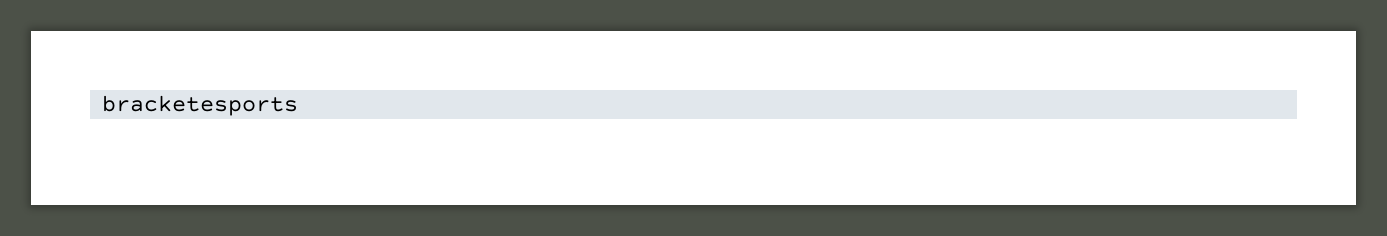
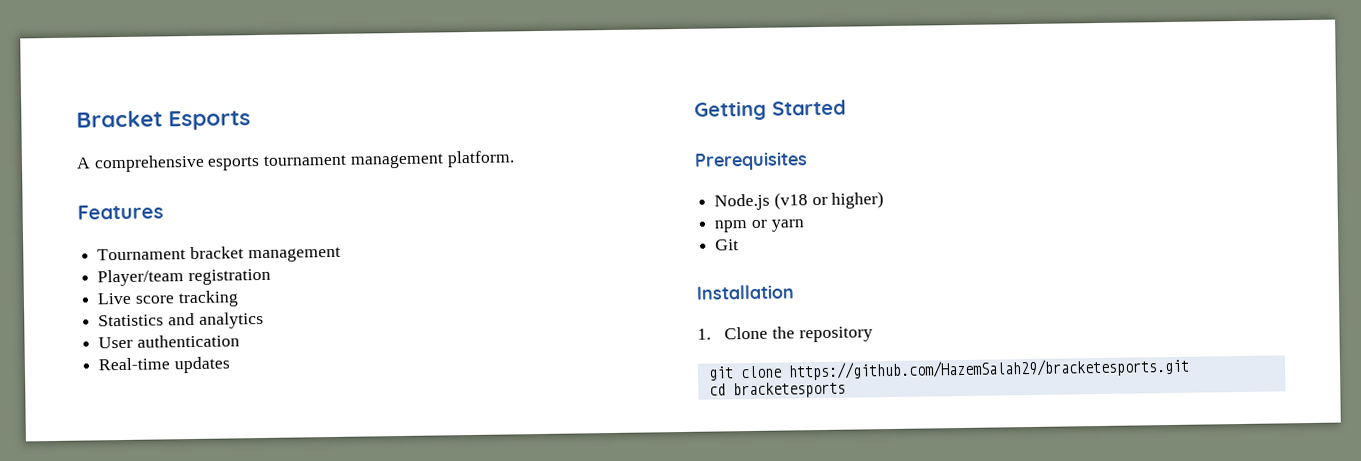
- bracketesports
+ Bracket Esports
+ A comprehensive esports tournament management platform.
+ Features
+ Tournament bracket management
+ Player/team registration
+ Live score tracking
+ Statistics and analytics
+ User authentication
+ Real-time updates
+ Getting Started
+ Prerequisites
+ Node.js (v18 or higher)
+ npm or yarn
+ Git
+ Installation
+ 1. Clone the repository
+ git clone https://github.com/HazemSalah29/bracketesports.git
+ cd bracketesports

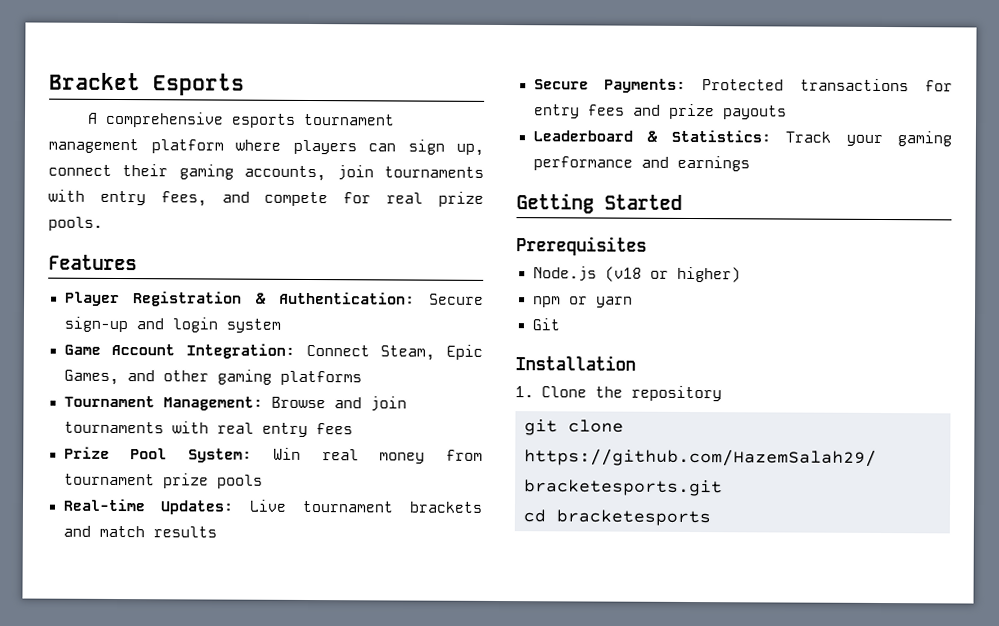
- A comprehensive esports tournament management platform.
+ A comprehensive esports tournament management platform where players can sign up, connect their gaming accounts, join tournaments with entry fees, and compete for real prize pools.
  Features
- Tournament bracket management
- Player/team registration
- Live score tracking
- Statistics and analytics
- User authentication
- Real-time updates
+ Player Registration & Authentication: Secure sign-up and login system
+ Game Account Integration: Connect Steam, Epic Games, and other gaming platforms
+ Tournament Management: Browse and join tournaments with real entry fees
+ Prize Pool System: Win real money from tournament prize pools
+ Real-time Updates: Live tournament brackets and match results
+ Secure Payments: Protected transactions for entry fees and prize payouts
+ Leaderboard & Statistics: Track your gaming performance and earnings

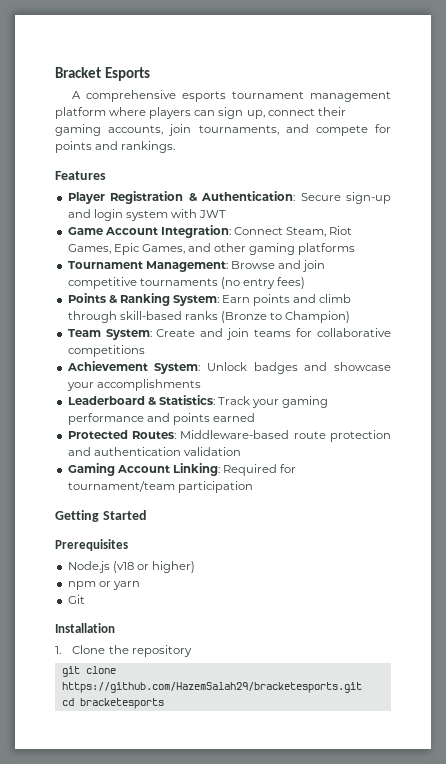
- A comprehensive esports tournament management platform where players can sign up, connect their gaming accounts, join tournaments with entry fees, and compete for real prize pools.
+ A comprehensive esports tournament management platform where players can sign up, connect their gaming accounts, join tournaments, and compete for points and rankings.
- Player Registration & Authentication: Secure sign-up and login system
+ Player Registration & Authentication: Secure sign-up and login system with JWT
- Game Account Integration: Connect Steam, Epic Games, and other gaming platforms
+ Game Account Integration: Connect Steam, Riot Games, Epic Games, and other gaming platforms
- Tournament Management: Browse and join tournaments with real entry fees
- Prize Pool System: Win real money from tournament prize pools
- Real-time Updates: Live tournament brackets and match results
- Secure Payments: Protected transactions for entry fees and prize payouts
+ Tournament Management: Browse and join competitive tournaments (no entry fees)
+ Points & Ranking System: Earn points and climb through skill-based ranks (Bronze to Champion)
+ Team System: Create and join teams for collaborative competitions
+ Achievement System: Unlock badges and showcase your accomplishments
- Leaderboard & Statistics: Track your gaming performance and earnings
+ Leaderboard & Statistics: Track your gaming performance and points earned
+ Protected Routes: Middleware-based route protection and authentication validation
+ Gaming Account Linking: Required for tournament/team participation

